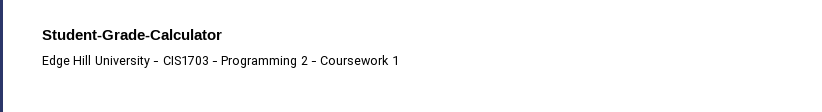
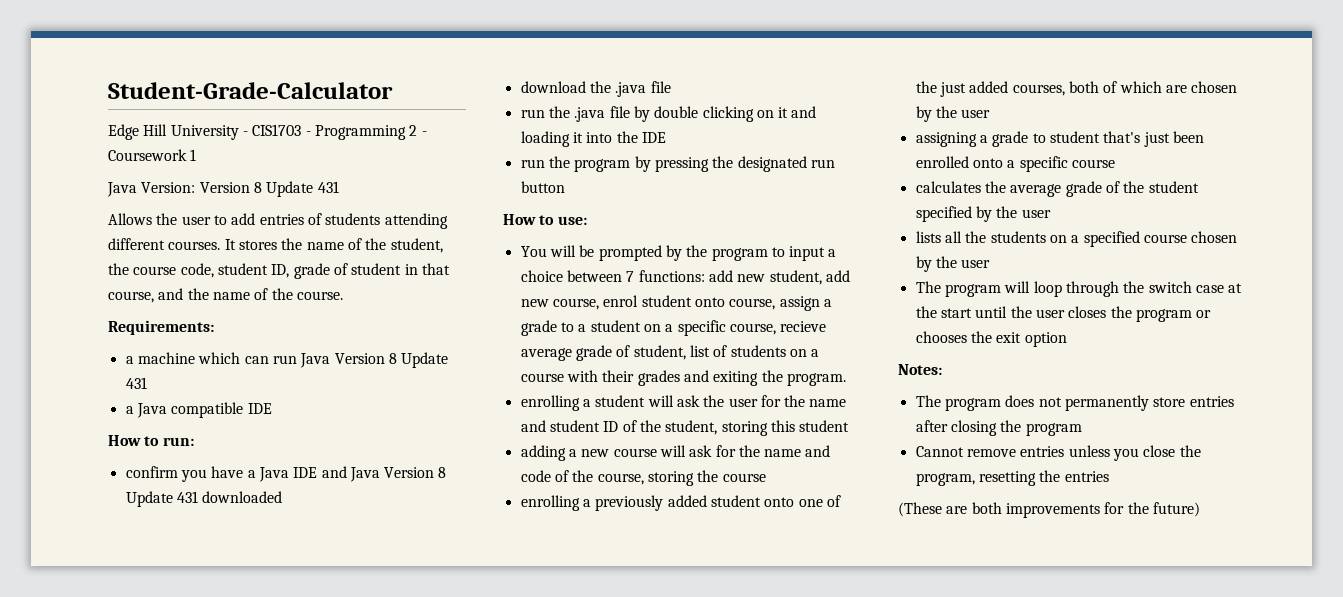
+ Java Version: Version 8 Update 431
+ Allows the user to add entries of students attending different courses. It stores the name of the student, the course code, student ID, grade of student in that course, and the name of the course.
+ Requirements:
+ a machine which can run Java Version 8 Update 431
+ a Java compatible IDE
+ How to run:
+ confirm you have a Java IDE and Java Version 8 Update 431 downloaded
+ download the .java file
+ run the .java file by double clicking on it and loading it into the IDE
+ run the program by pressing the designated run button
+ How to use:
+ You will be prompted by the program to input a choice between 7 functions: add new student, add new course, enrol student onto course, assign a grade to a student on a specific course, recieve average grade of student, list of students on a course with their grades and exiting the program.
+ enrolling a student will ask the user for the name and student ID of the student, storing this student
+ adding a new course will ask for the name and code of the course, storing the course
+ enrolling a previously added student onto one of the just added courses, both of which are chosen by the user
+ assigning a grade to student that's just been enrolled onto a specific course
+ calculates the average grade of the student specified by the user
+ lists all the students on a specified course chosen by the user
+ The program will loop through the switch case at the start until the user closes the program or chooses the exit option
+ Notes:
+ The program does not permanently store entries after closing the program
+ Cannot remove entries unless you close the program, resetting the entries
+ (These are both improvements for the future)

